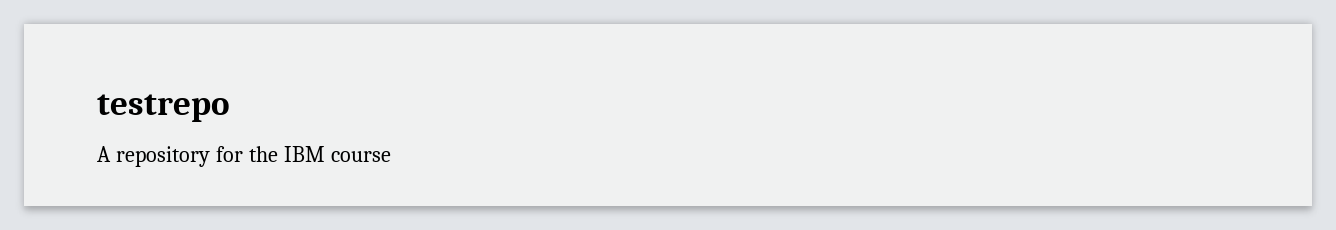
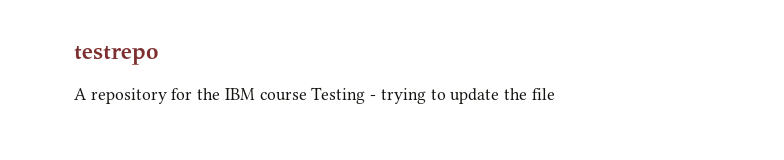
- A repository for the IBM course
+ A repository for the IBM course Testing - trying to update the file

